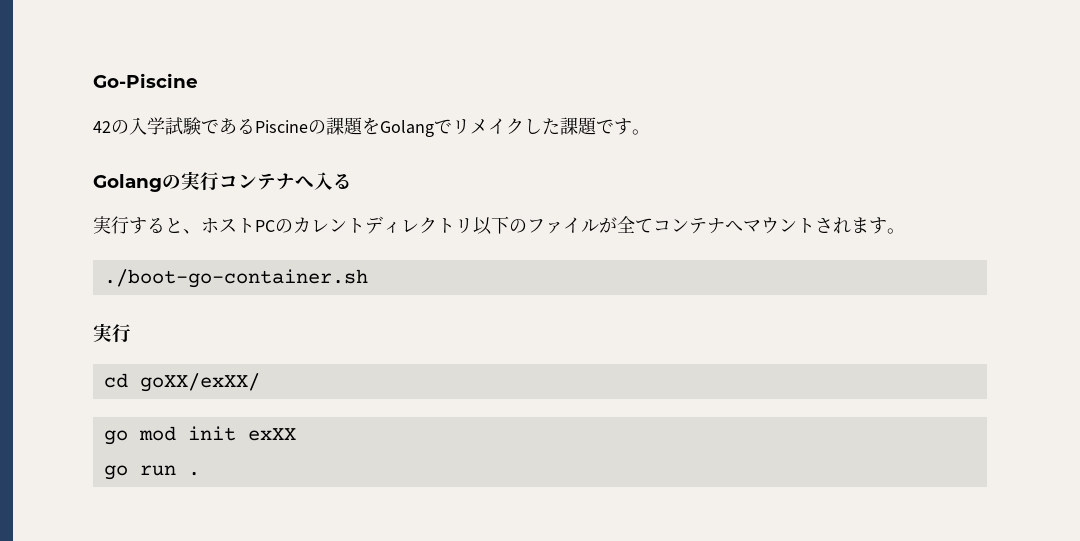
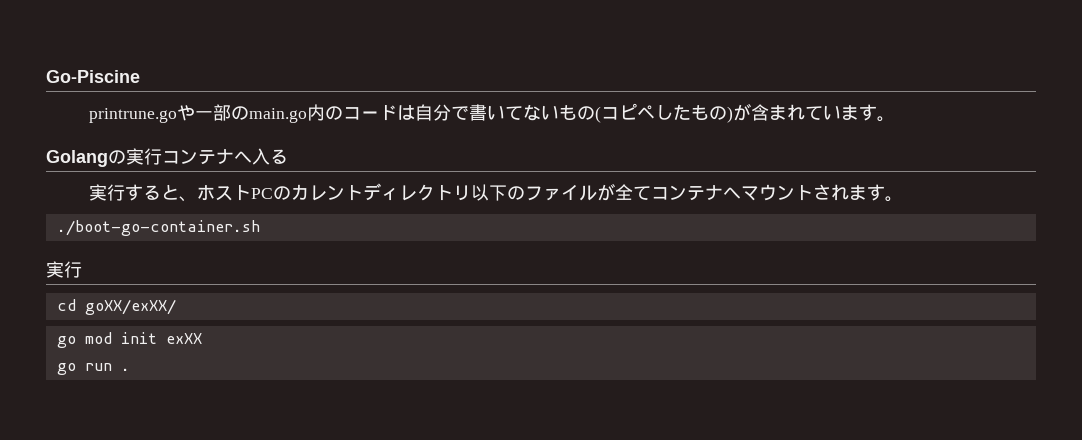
- 42の入学試験であるPiscineの課題をGolangでリメイクした課題です。
+ printrune.goや一部のmain.go内のコードは自分で書いてないもの(コピペしたもの)が含まれています。

